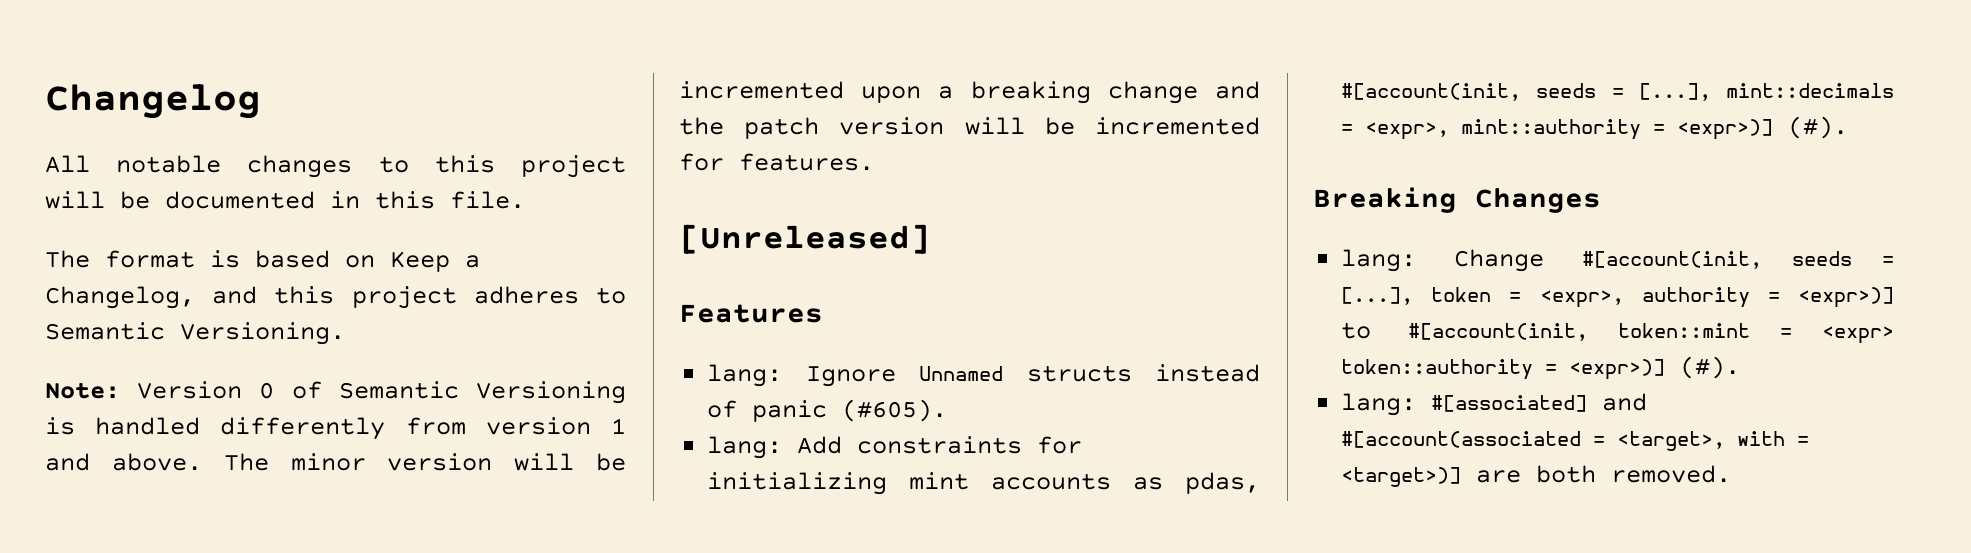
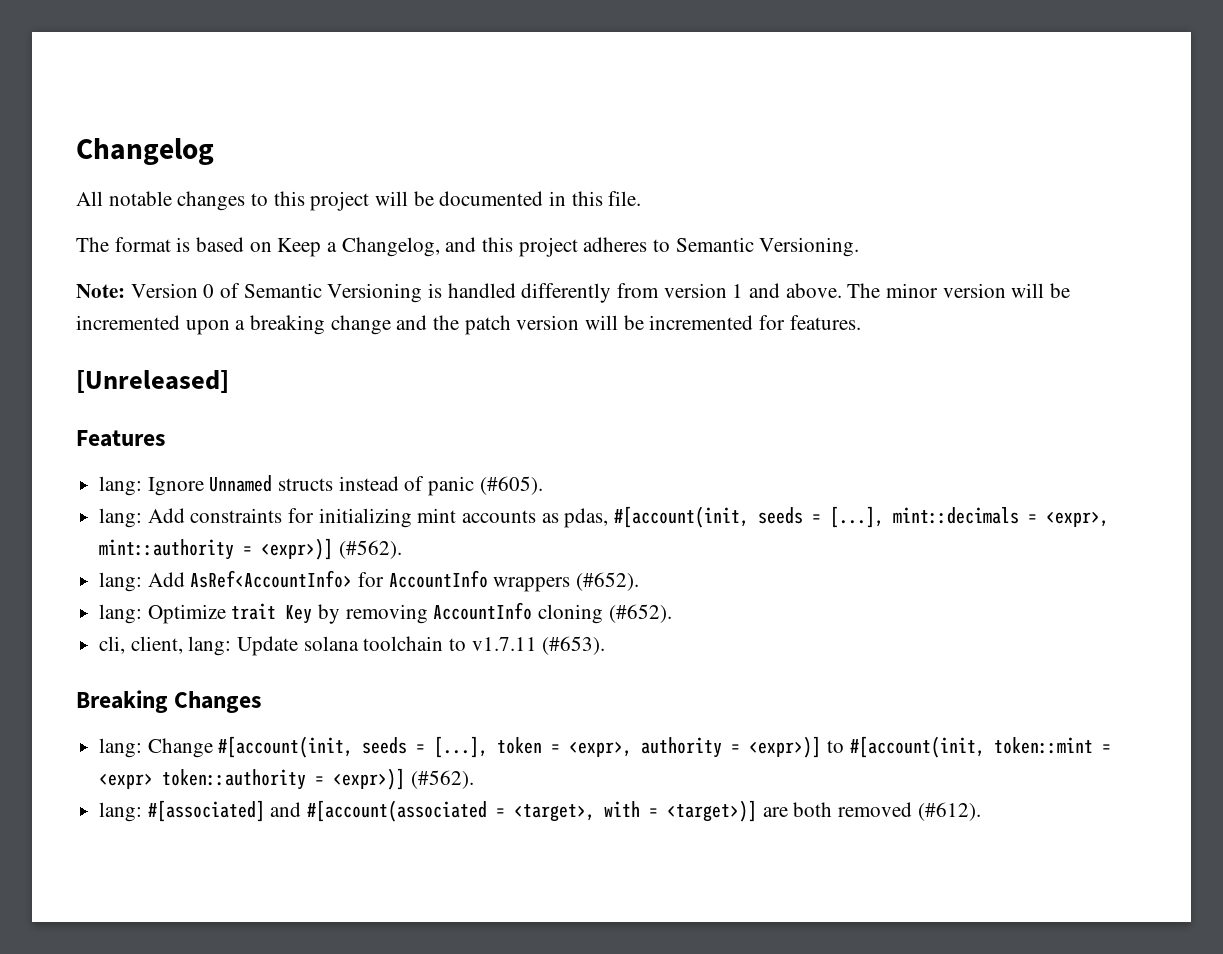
- lang: Add constraints for initializing mint accounts as pdas, #[account(init, seeds = [...], mint::decimals = <expr>, mint::authority = <expr>)] (#).
+ lang: Add constraints for initializing mint accounts as pdas, #[account(init, seeds = [...], mint::decimals = <expr>, mint::authority = <expr>)] (#562).
+ lang: Add AsRef<AccountInfo> for AccountInfo wrappers (#652).
+ lang: Optimize trait Key by removing AccountInfo cloning (#652).
+ cli, client, lang: Update solana toolchain to v1.7.11 (#653).
- lang: Change #[account(init, seeds = [...], token = <expr>, authority = <expr>)] to #[account(init, token::mint = <expr> token::authority = <expr>)] (#).
+ lang: Change #[account(init, seeds = [...], token = <expr>, authority = <expr>)] to #[account(init, token::mint = <expr> token::authority = <expr>)] (#562).
- lang: #[associated] and #[account(associated = <target>, with = <target>)] are both removed.
+ lang: #[associated] and #[account(associated = <target>, with = <target>)] are both removed (#612).

